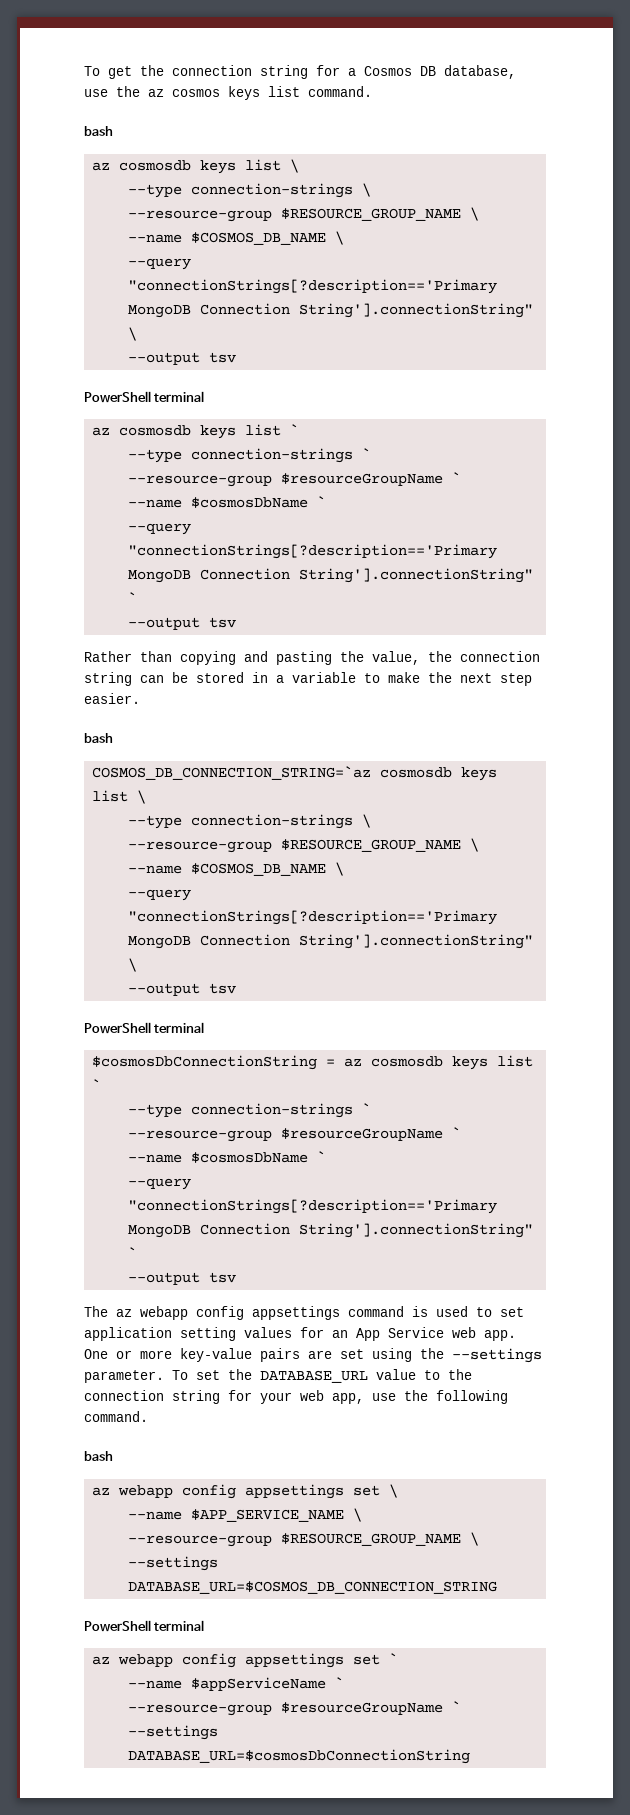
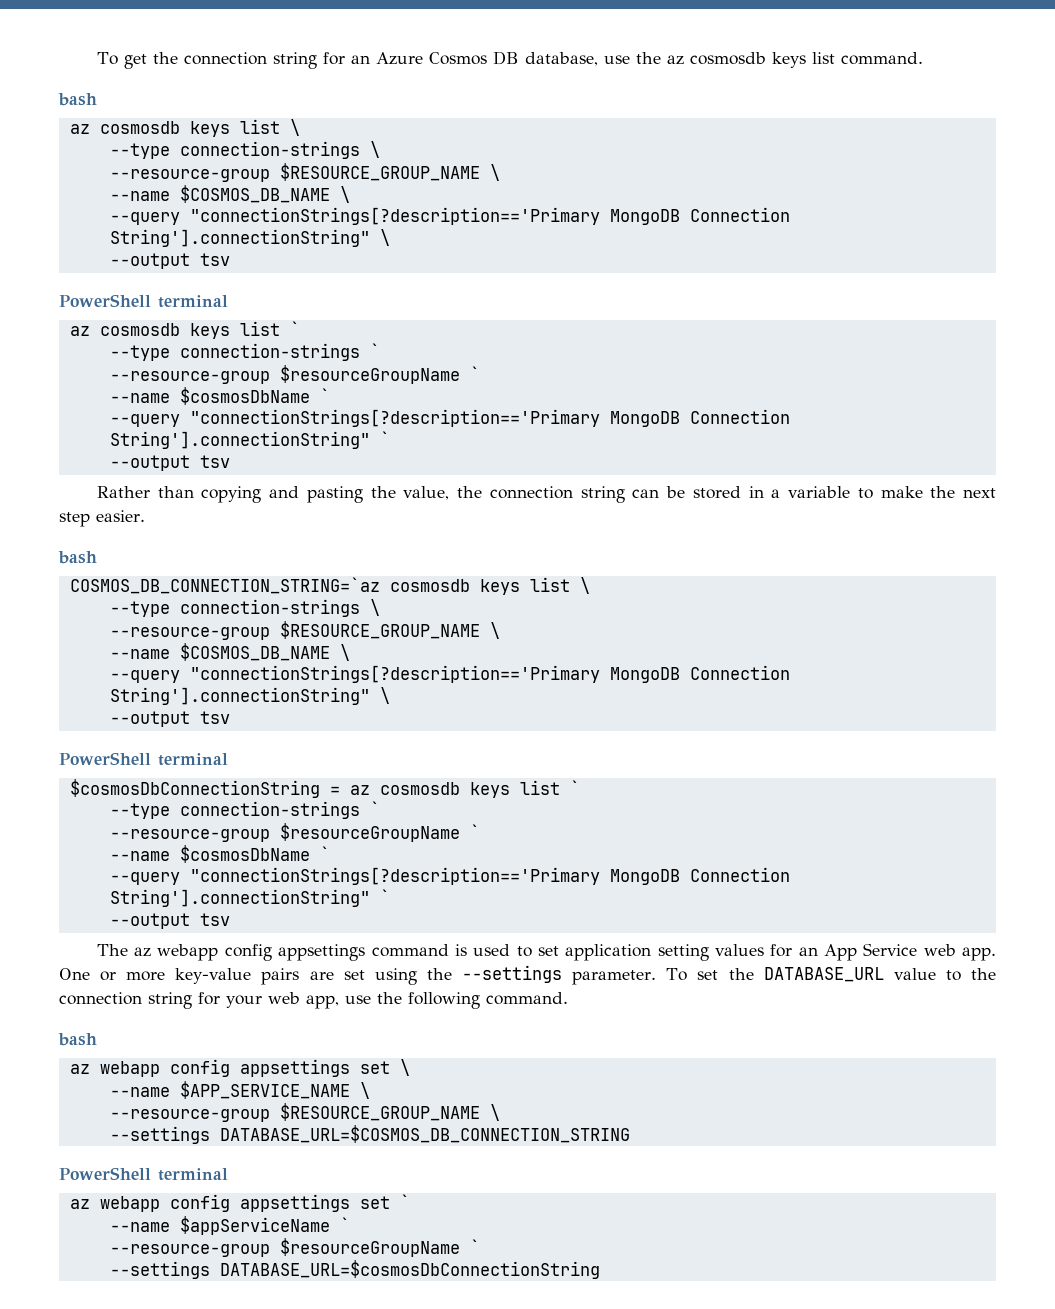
- To get the connection string for a Cosmos DB database, use the az cosmos keys list command.
+ To get the connection string for an Azure Cosmos DB database, use the az cosmosdb keys list command.

